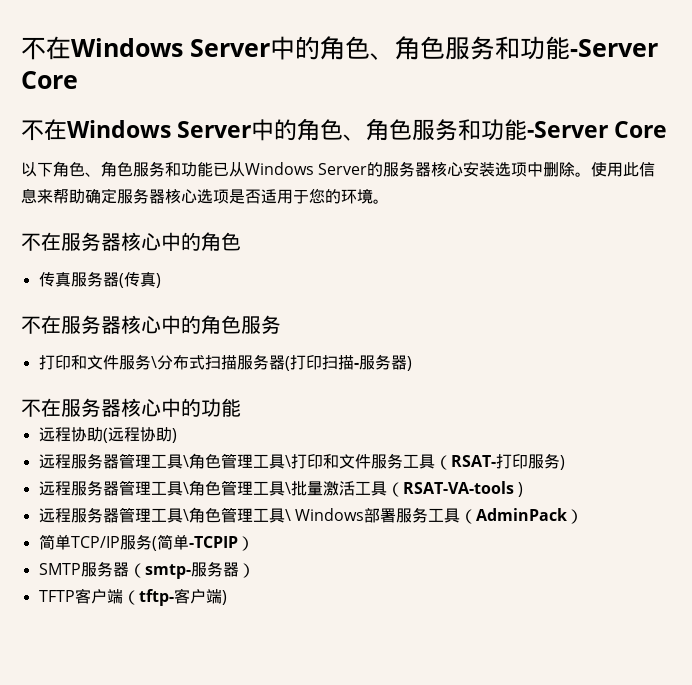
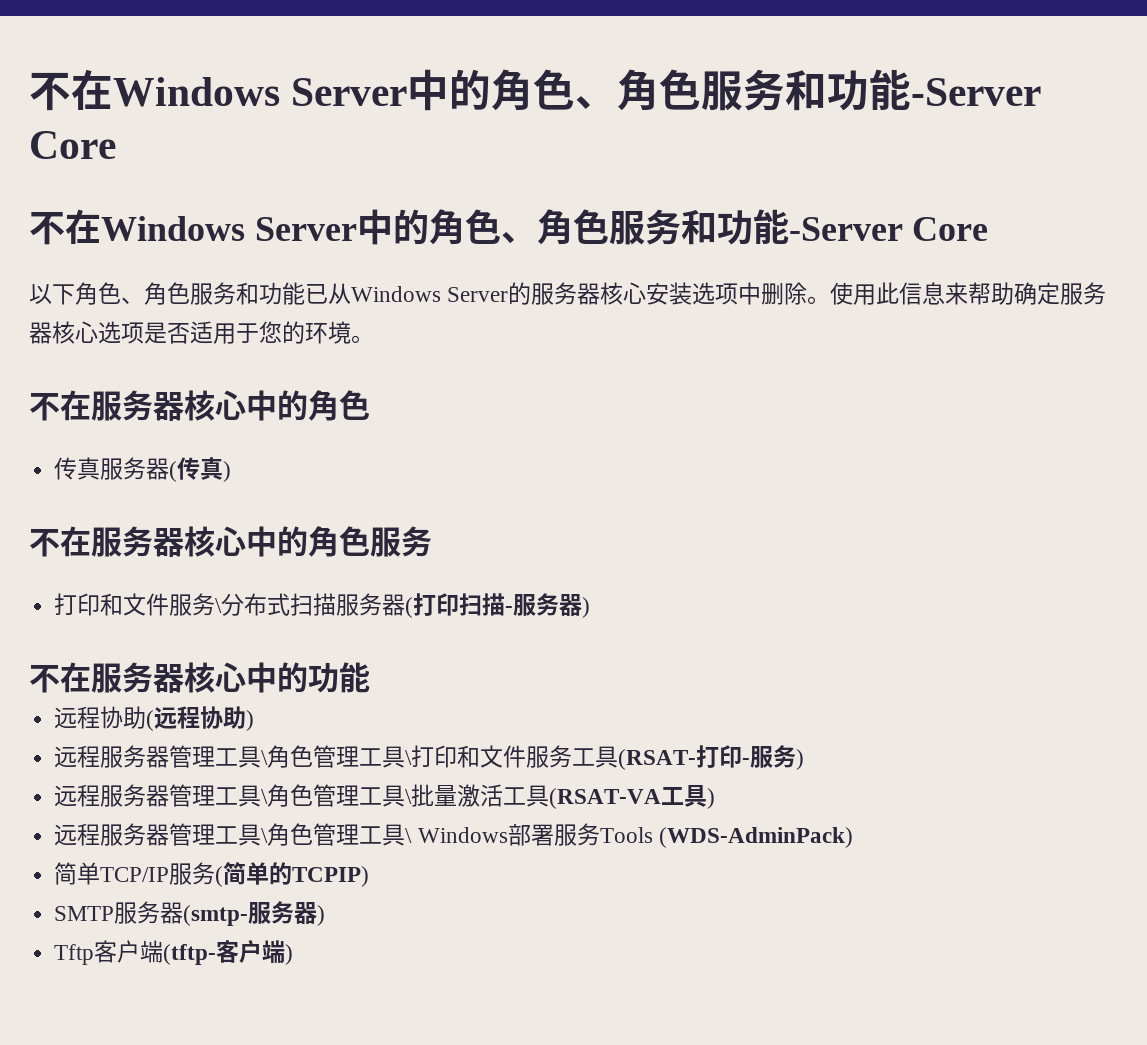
- 远程服务器管理工具\角色管理工具\打印和文件服务工具（RSAT-打印服务)
+ 远程服务器管理工具\角色管理工具\打印和文件服务工具(RSAT-打印-服务)
- 远程服务器管理工具\角色管理工具\批量激活工具（RSAT-VA-tools )
+ 远程服务器管理工具\角色管理工具\批量激活工具(RSAT-VA工具)
- 远程服务器管理工具\角色管理工具\ Windows部署服务工具（AdminPack）
+ 远程服务器管理工具\角色管理工具\ Windows部署服务Tools (WDS-AdminPack)
- 简单TCP/IP服务(简单-TCPIP）
+ 简单TCP/IP服务(简单的TCPIP)
- SMTP服务器（smtp-服务器）
- TFTP客户端（tftp-客户端)
+ SMTP服务器(smtp-服务器)
+ Tftp客户端(tftp-客户端)

